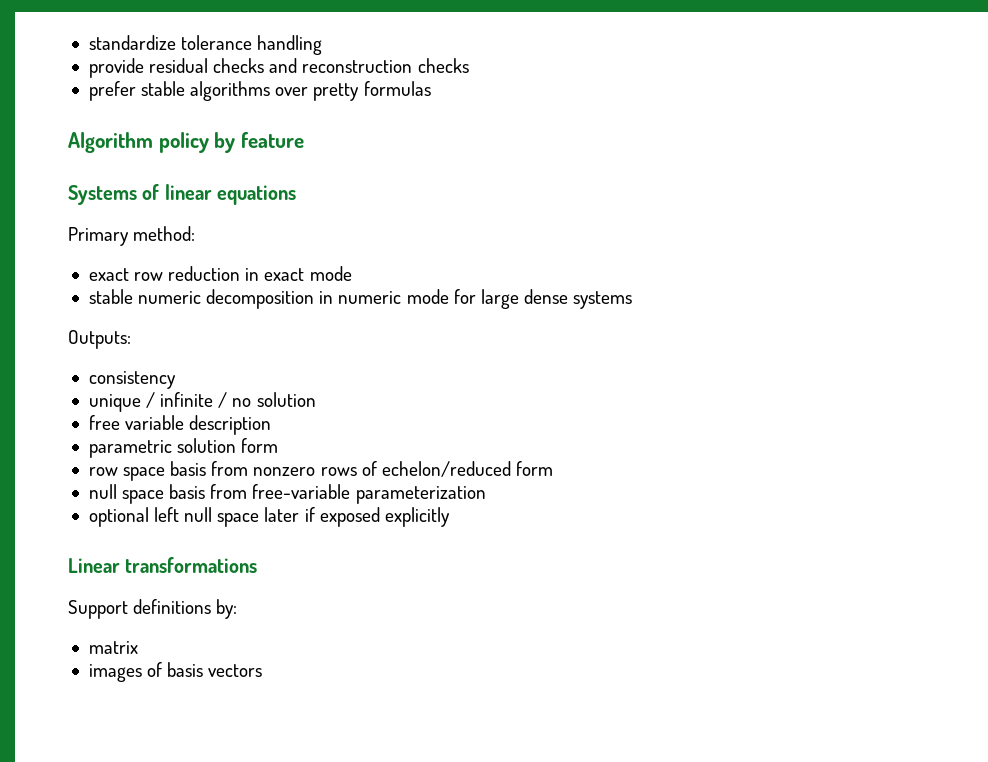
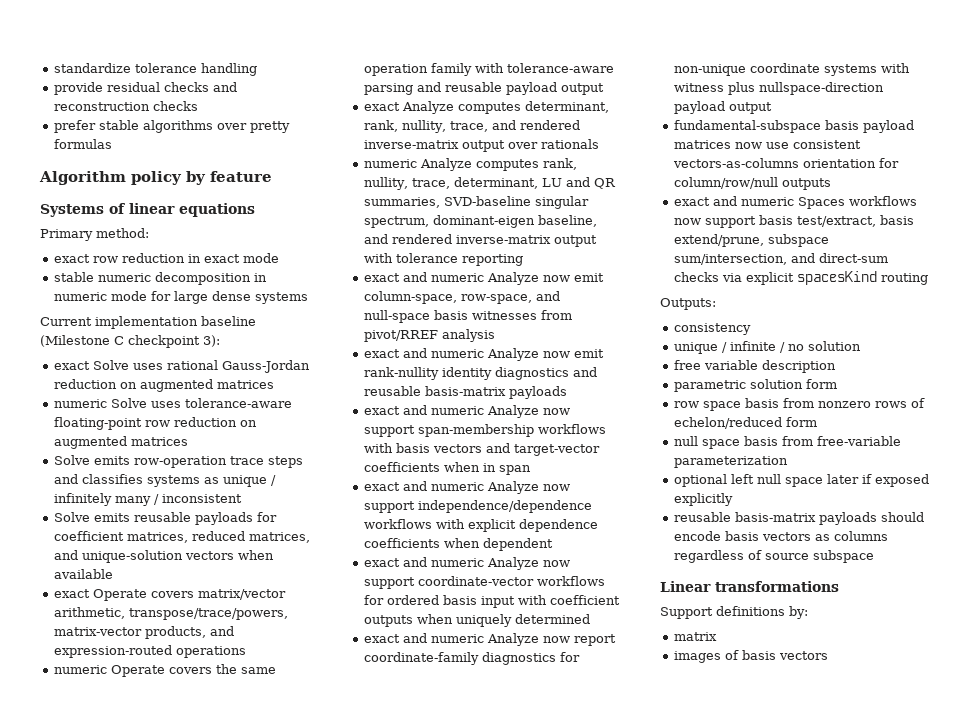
+ Current implementation baseline (Milestone C checkpoint 3):
+ exact Solve uses rational Gauss-Jordan reduction on augmented matrices
+ numeric Solve uses tolerance-aware floating-point row reduction on augmented matrices
+ Solve emits row-operation trace steps and classifies systems as unique / infinitely many / inconsistent
+ Solve emits reusable payloads for coefficient matrices, reduced matrices, and unique-solution vectors when available
+ exact Operate covers matrix/vector arithmetic, transpose/trace/powers, matrix-vector products, and expression-routed operations
+ numeric Operate covers the same operation family with tolerance-aware parsing and reusable payload output
+ exact Analyze computes determinant, rank, nullity, trace, and rendered inverse-matrix output over rationals
+ numeric Analyze computes rank, nullity, trace, determinant, LU and QR summaries, SVD-baseline singular spectrum, dominant-eigen baseline, and rendered inverse-matrix output with tolerance reporting
+ exact and numeric Analyze now emit column-space, row-space, and null-space basis witnesses from pivot/RREF analysis
+ exact and numeric Analyze now emit rank-nullity identity diagnostics and reusable basis-matrix payloads
+ exact and numeric Analyze now support span-membership workflows with basis vectors and target-vector coefficients when in span
+ exact and numeric Analyze now support independence/dependence workflows with explicit dependence coefficients when dependent
+ exact and numeric Analyze now support coordinate-vector workflows for ordered basis input with coefficient outputs when uniquely determined
+ exact and numeric Analyze now report coordinate-family diagnostics for non-unique coordinate systems with witness plus nullspace-direction payload output
+ fundamental-subspace basis payload matrices now use consistent vectors-as-columns orientation for column/row/null outputs
+ exact and numeric Spaces workflows now support basis test/extract, basis extend/prune, subspace sum/intersection, and direct-sum checks via explicit spacesKind routing
+ reusable basis-matrix payloads should encode basis vectors as columns regardless of source subspace

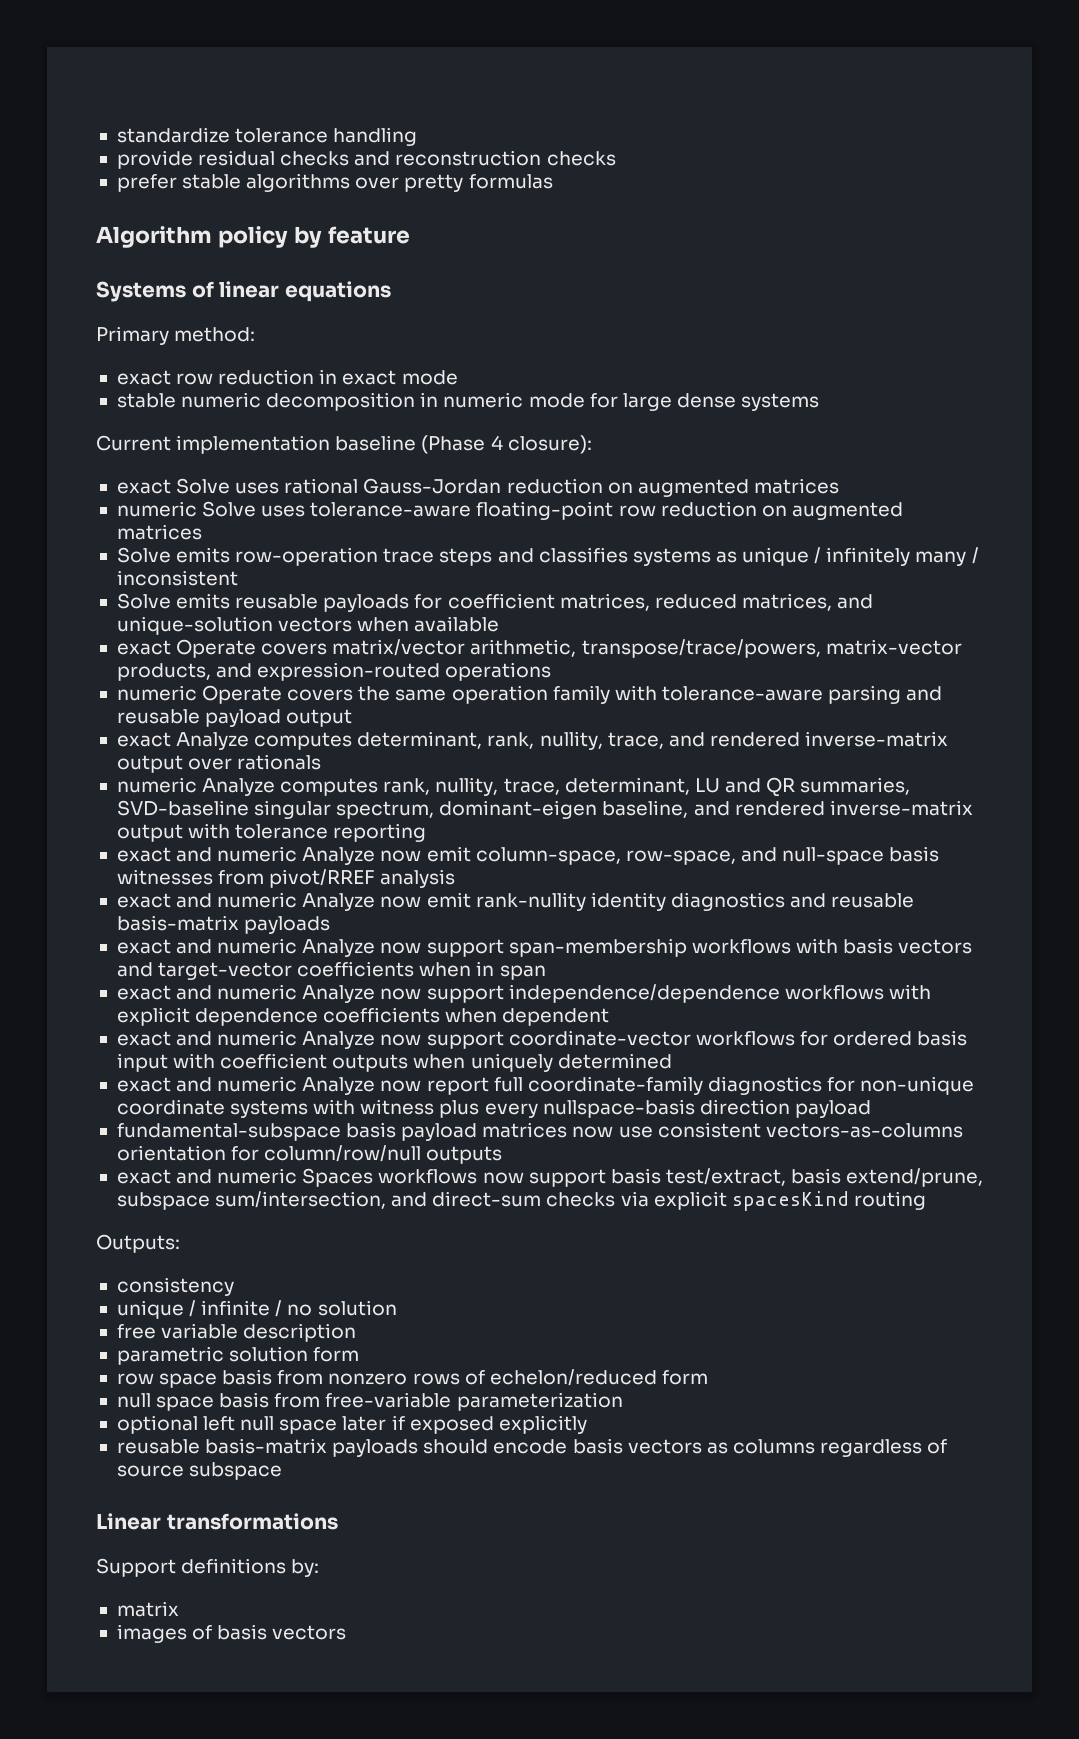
- Current implementation baseline (Milestone C checkpoint 3):
+ Current implementation baseline (Phase 4 closure):
- exact and numeric Analyze now report coordinate-family diagnostics for non-unique coordinate systems with witness plus nullspace-direction payload output
+ exact and numeric Analyze now report full coordinate-family diagnostics for non-unique coordinate systems with witness plus every nullspace-basis direction payload

